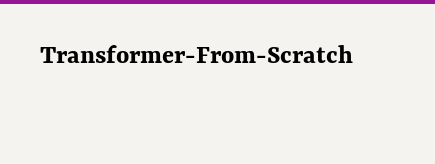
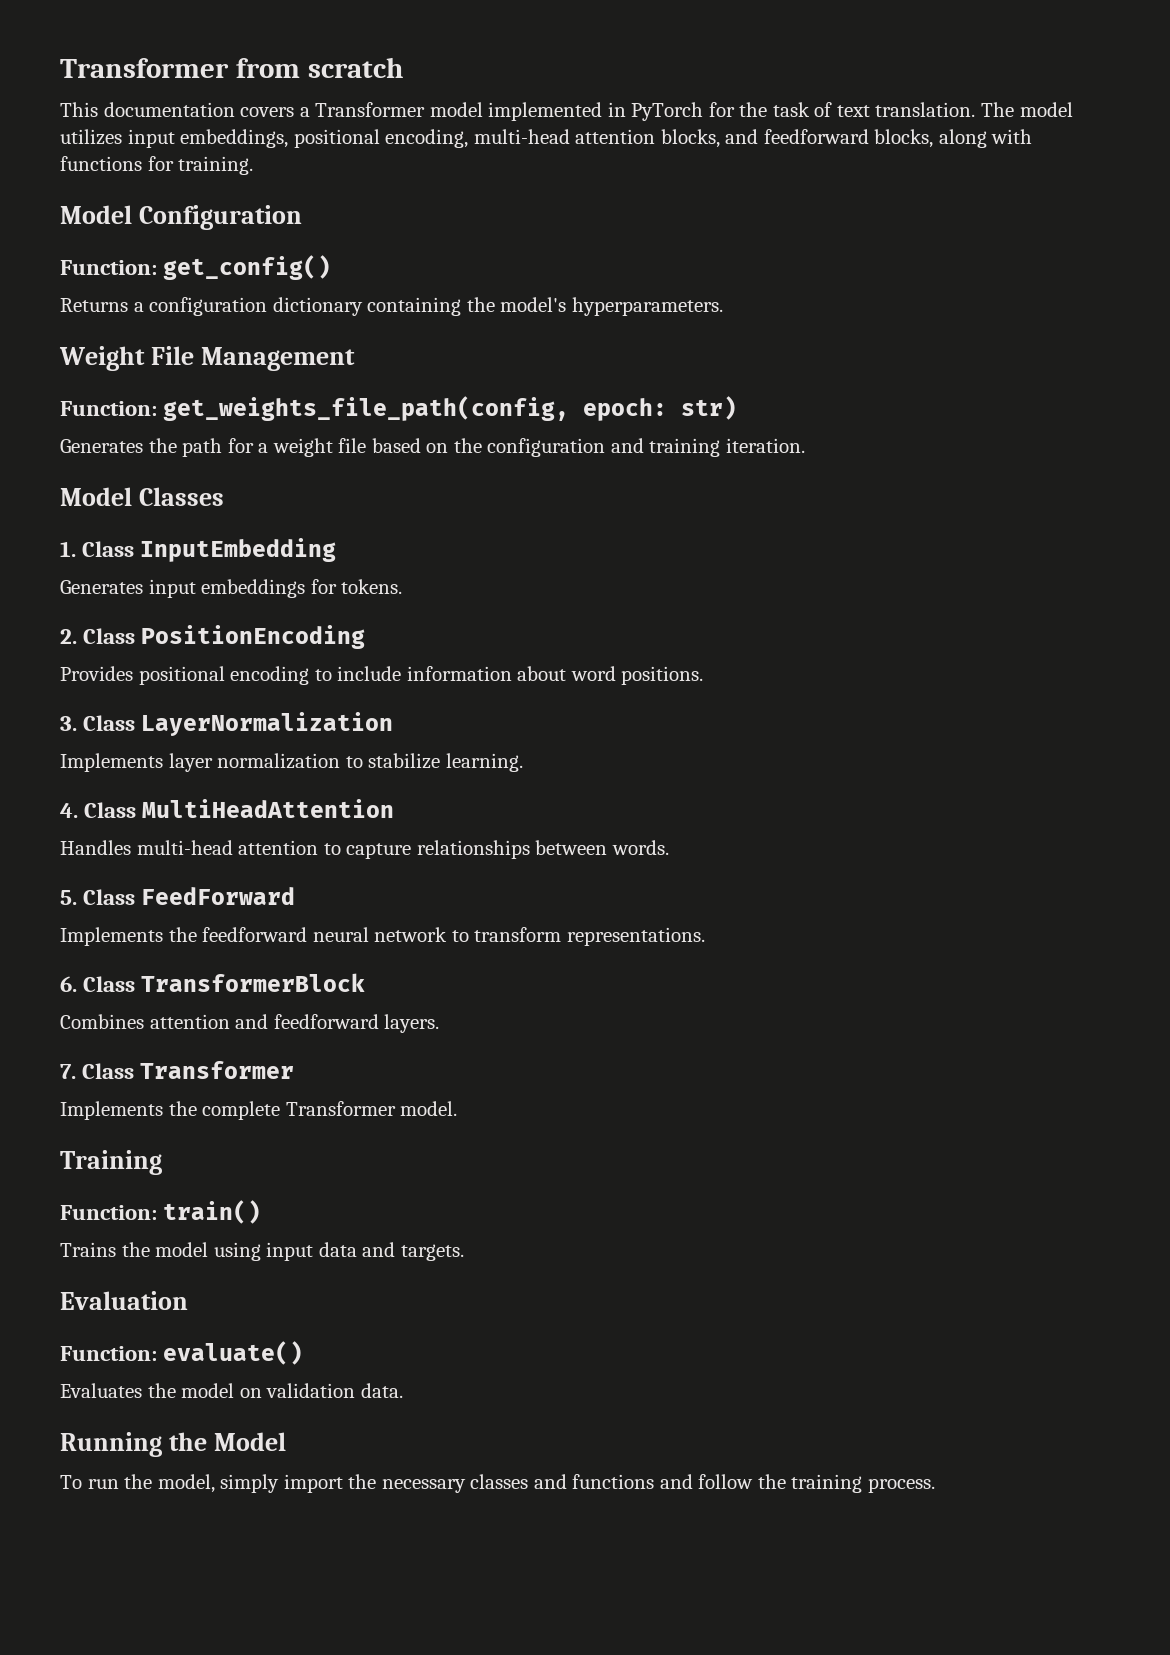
- Transformer-From-Scratch
+ Transformer from scratch
+ This documentation covers a Transformer model implemented in PyTorch for the task of text translation. The model utilizes input embeddings, positional encoding, multi-head attention blocks, and feedforward blocks, along with functions for training.
+ Model Configuration
+ Function: get_config()
+ Returns a configuration dictionary containing the model's hyperparameters.
+ Weight File Management
+ Function: get_weights_file_path(config, epoch: str)
+ Generates the path for a weight file based on the configuration and training iteration.
+ Model Classes
+ 1. Class InputEmbedding
+ Generates input embeddings for tokens.
+ 2. Class PositionEncoding
+ Provides positional encoding to include information about word positions.
+ 3. Class LayerNormalization
+ Implements layer normalization to stabilize learning.
+ 4. Class MultiHeadAttention
+ Handles multi-head attention to capture relationships between words.
+ 5. Class FeedForward
+ Implements the feedforward neural network to transform representations.
+ 6. Class TransformerBlock
+ Combines attention and feedforward layers.
+ 7. Class Transformer
+ Implements the complete Transformer model.
+ Training
+ Function: train()
+ Trains the model using input data and targets.
+ Evaluation
+ Function: evaluate()
+ Evaluates the model on validation data.
+ Running the Model
+ To run the model, simply import the necessary classes and functions and follow the training process.

